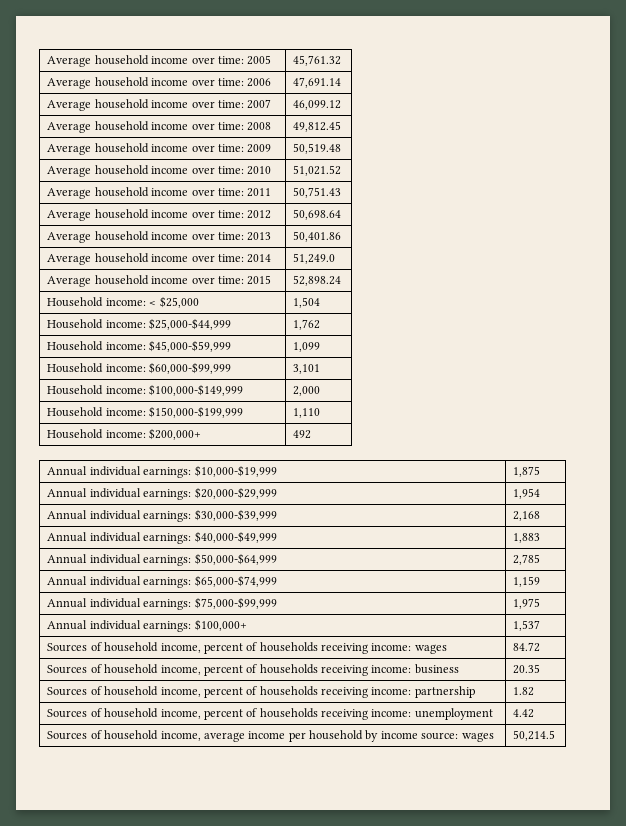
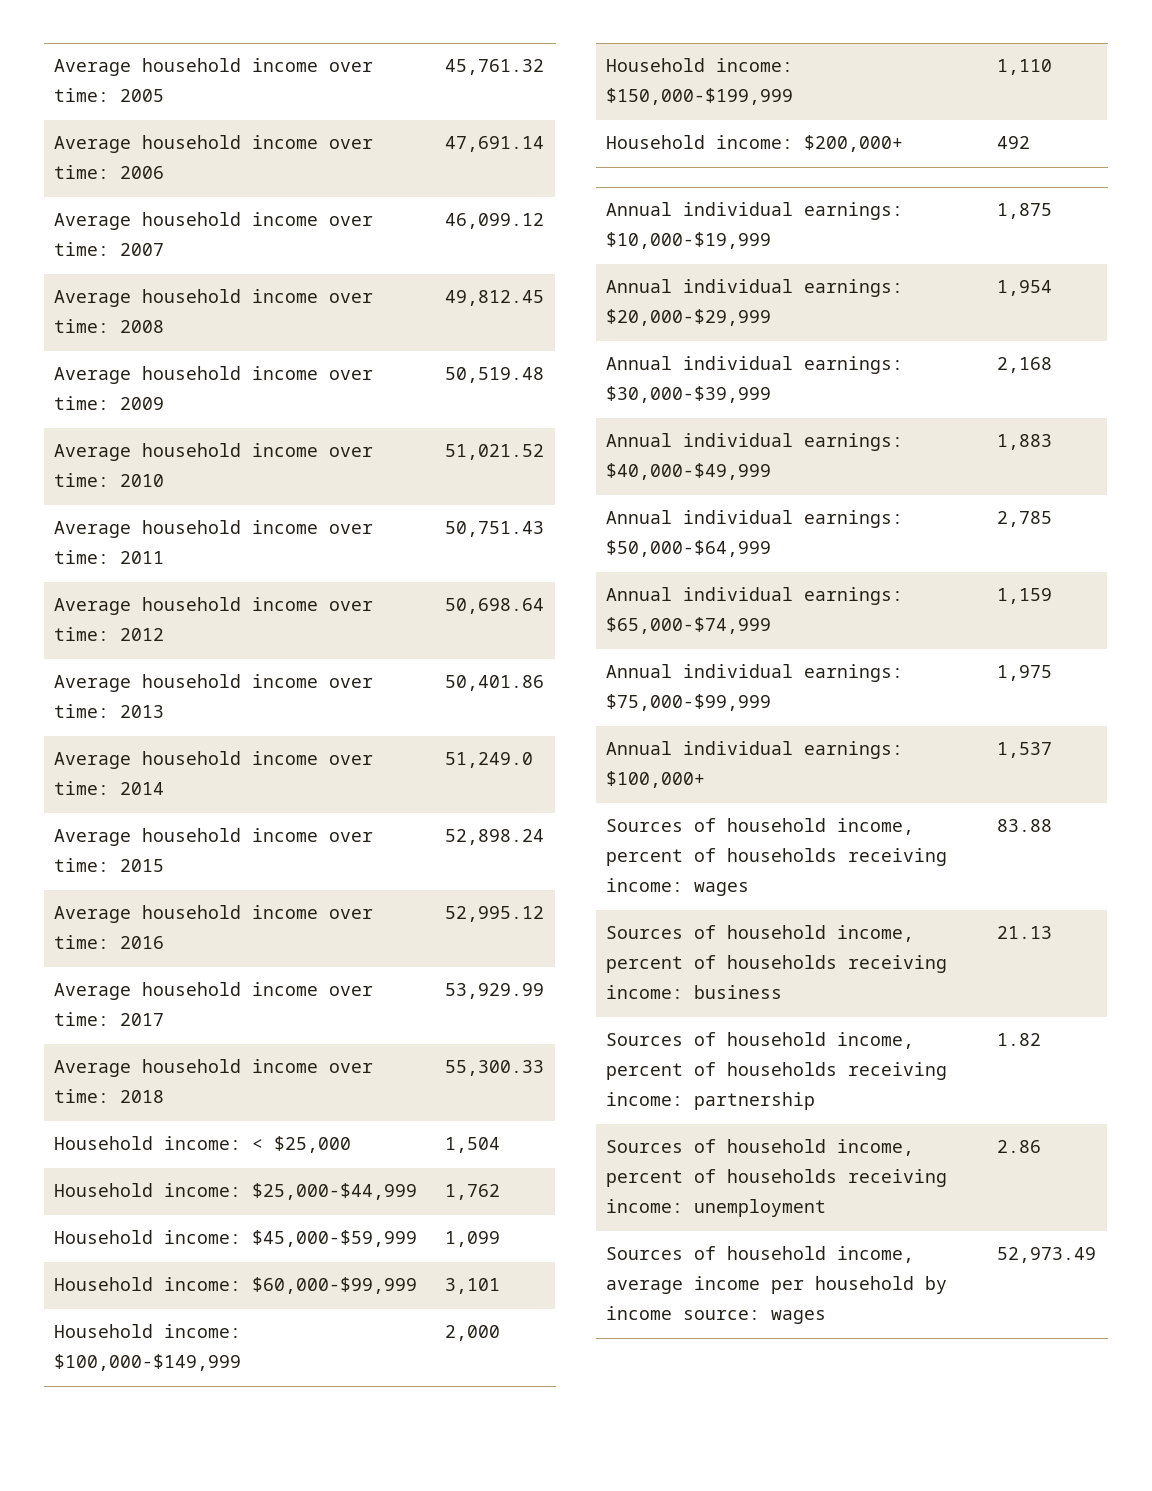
+ Average household income over time: 2016 | 52,995.12
+ Average household income over time: 2017 | 53,929.99
+ Average household income over time: 2018 | 55,300.33
- Sources of household income, percent of households receiving income: wages | 84.72
+ Sources of household income, percent of households receiving income: wages | 83.88
- Sources of household income, percent of households receiving income: business | 20.35
+ Sources of household income, percent of households receiving income: business | 21.13
- Sources of household income, percent of households receiving income: unemployment | 4.42
+ Sources of household income, percent of households receiving income: unemployment | 2.86
- Sources of household income, average income per household by income source: wages | 50,214.5
+ Sources of household income, average income per household by income source: wages | 52,973.49

